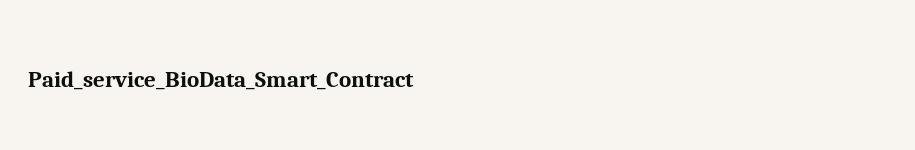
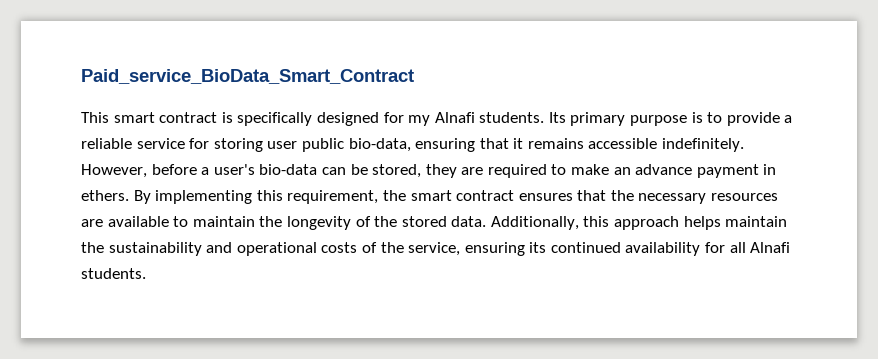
+ This smart contract is specifically designed for my Alnafi students. Its primary purpose is to provide a reliable service for storing user public bio-data, ensuring that it remains accessible indefinitely. However, before a user's bio-data can be stored, they are required to make an advance payment in ethers. By implementing this requirement, the smart contract ensures that the necessary resources are available to maintain the longevity of the stored data. Additionally, this approach helps maintain the sustainability and operational costs of the service, ensuring its continued availability for all Alnafi students.

